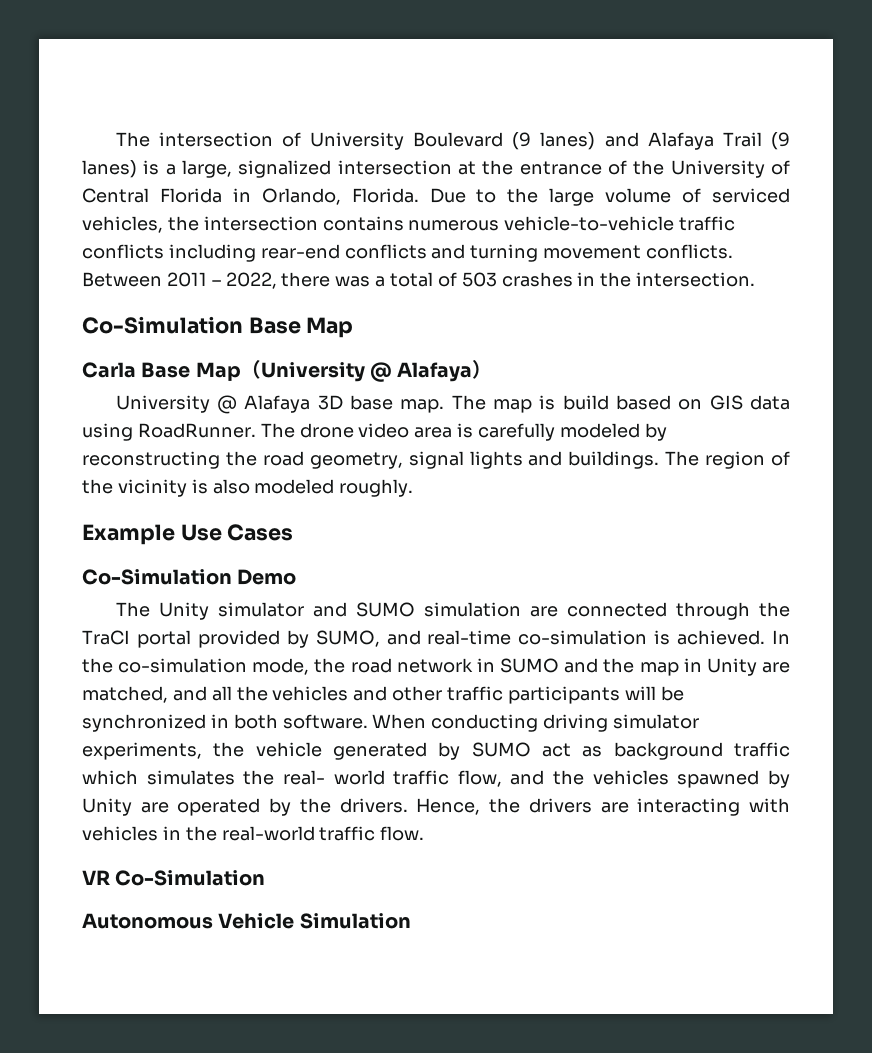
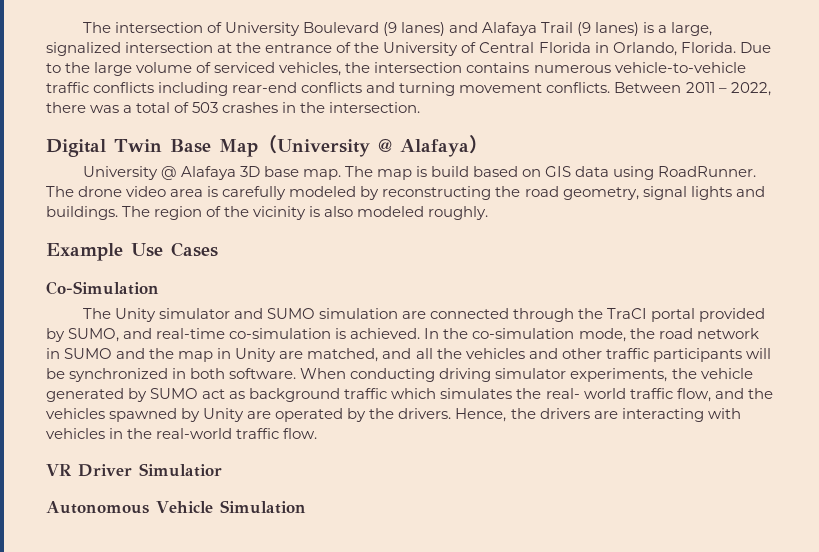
- Co-Simulation Base Map
- Carla Base Map（University @ Alafaya）
+ Digital Twin Base Map（University @ Alafaya）
- Co-Simulation Demo
+ Co-Simulation
- VR Co-Simulation
+ VR Driver Simulatior

